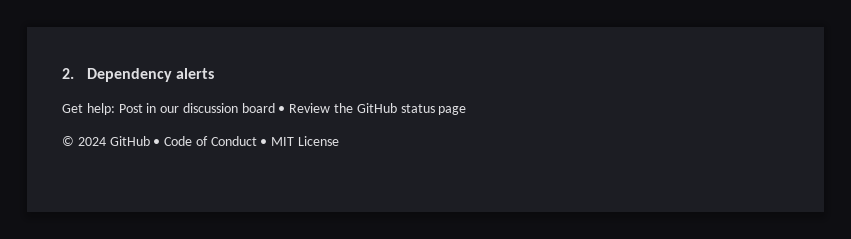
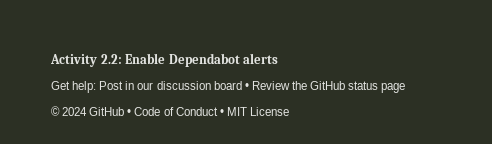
- 2. Dependency alerts
+ Activity 2.2: Enable Dependabot alerts

